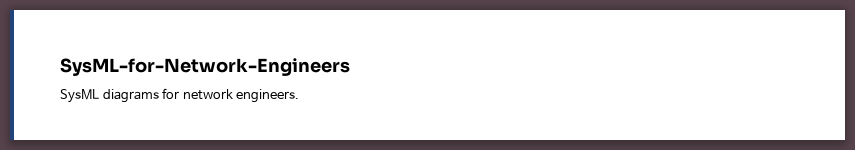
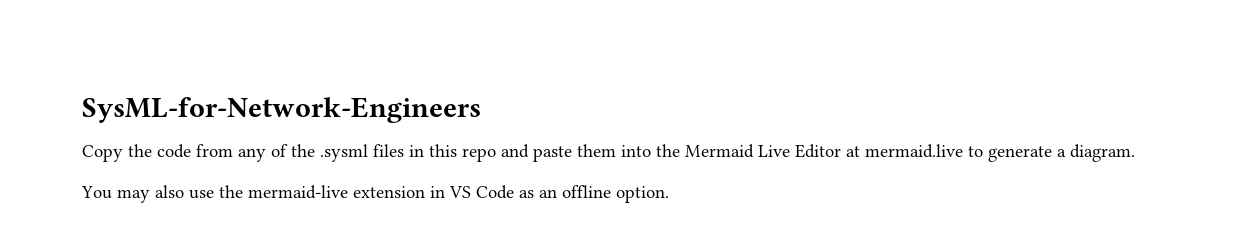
- SysML diagrams for network engineers.
+ Copy the code from any of the .sysml files in this repo and paste them into the Mermaid Live Editor at mermaid.live to generate a diagram.
+ You may also use the mermaid-live extension in VS Code as an offline option.

